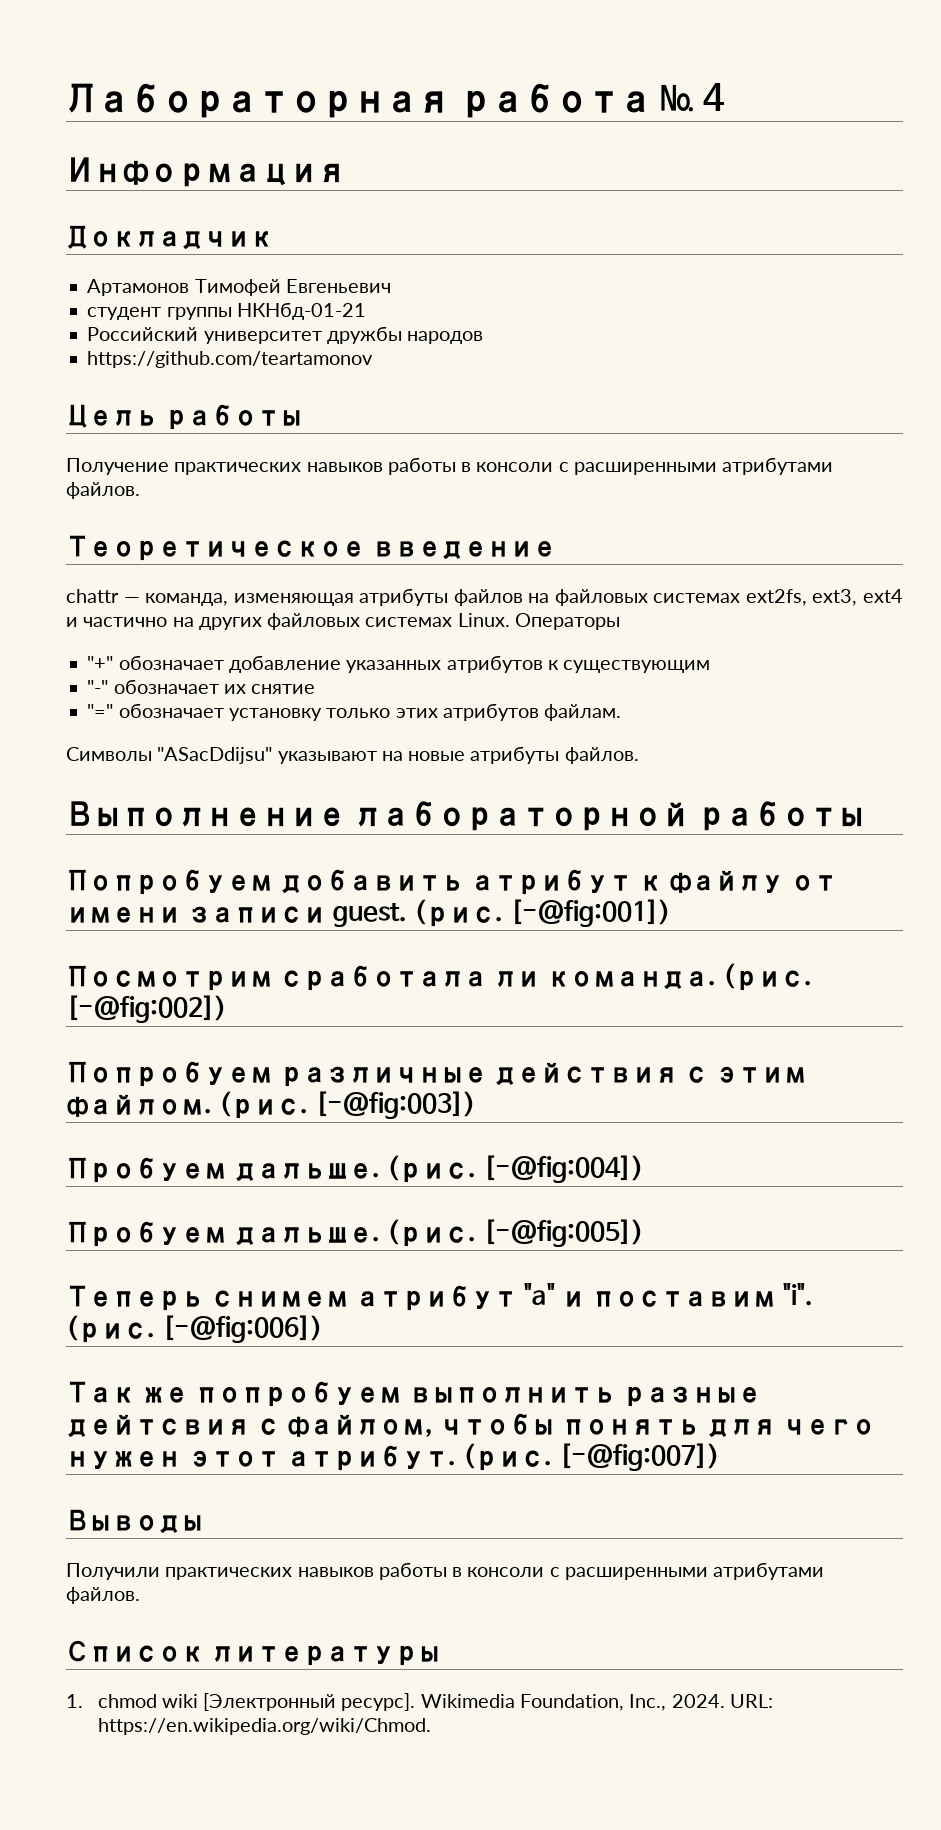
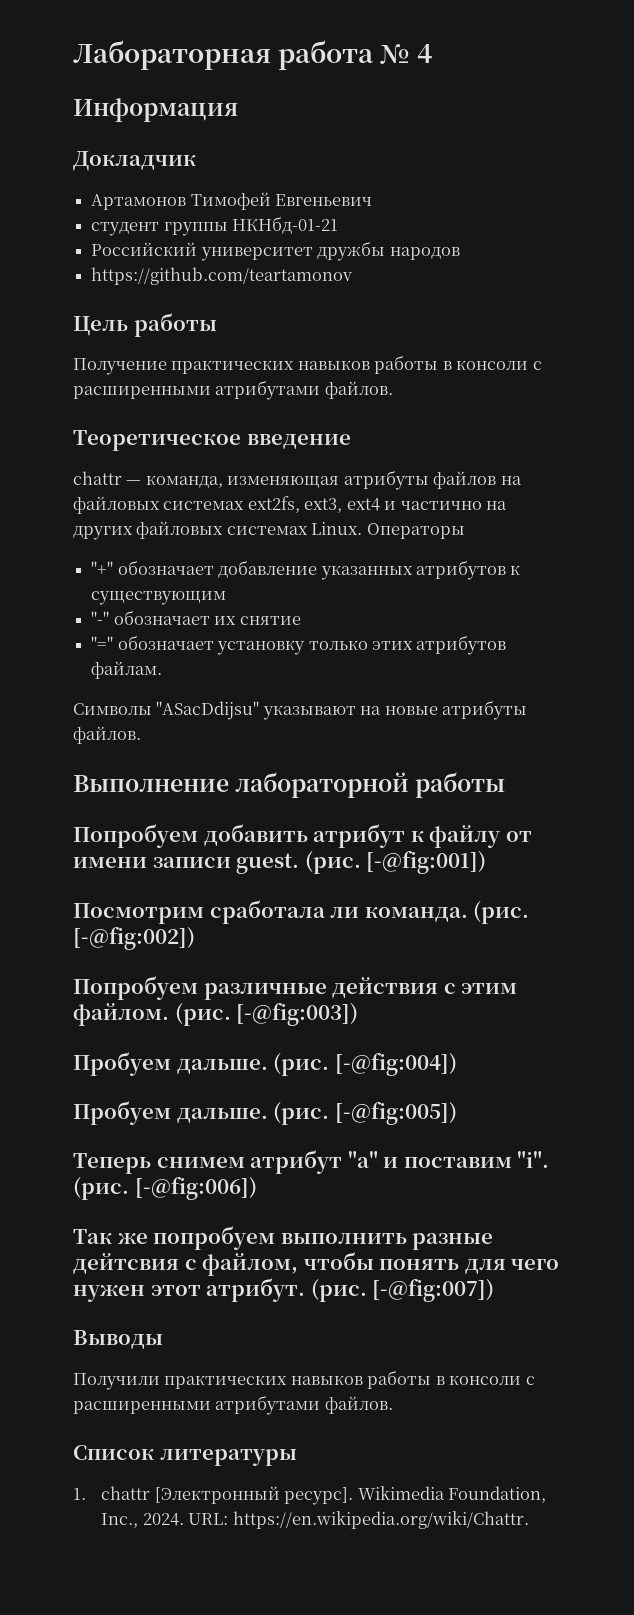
- 1. chmod wiki [Электронный ресурс].
+ 1. chattr [Электронный ресурс].
- URL: https://en.wikipedia.org/wiki/Chmod.
+ URL: https://en.wikipedia.org/wiki/Chattr.

